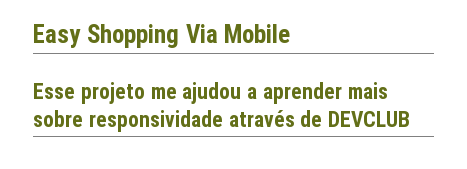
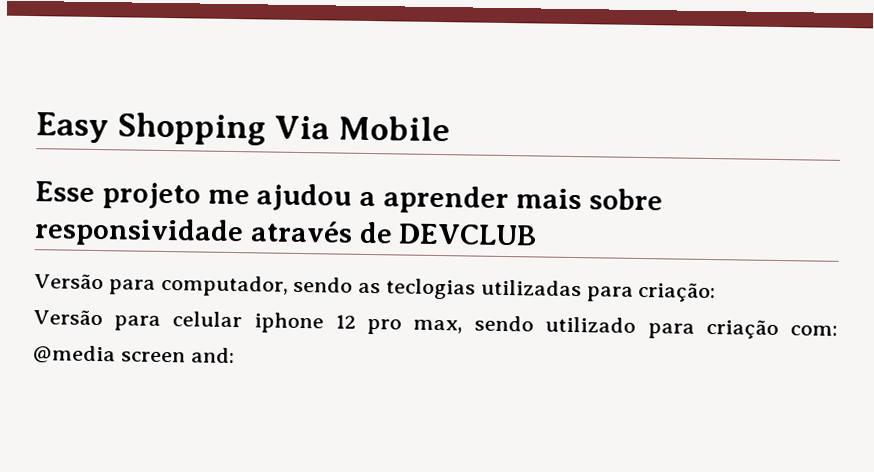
+ Versão para computador, sendo as teclogias utilizadas para criação:
+ Versão para celular iphone 12 pro max, sendo utilizado para criação com: @media screen and:

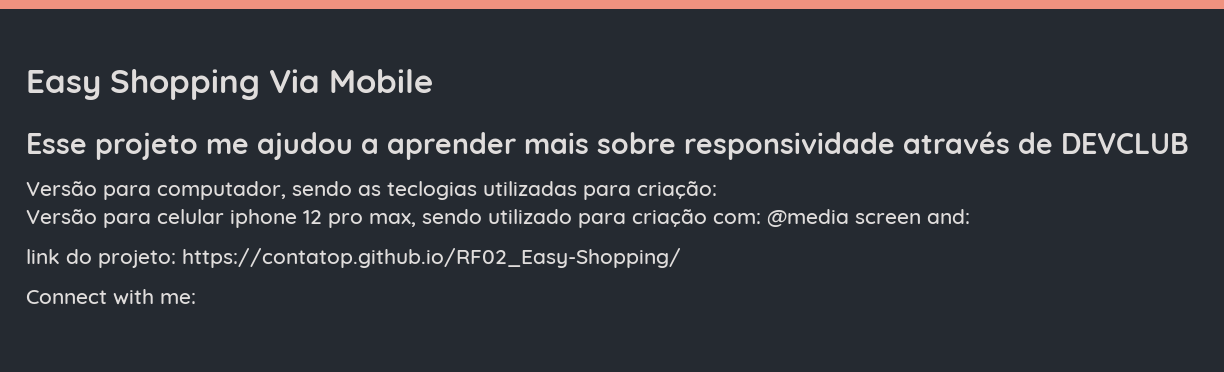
+ link do projeto: https://contatop.github.io/RF02_Easy-Shopping/
+ Connect with me:

